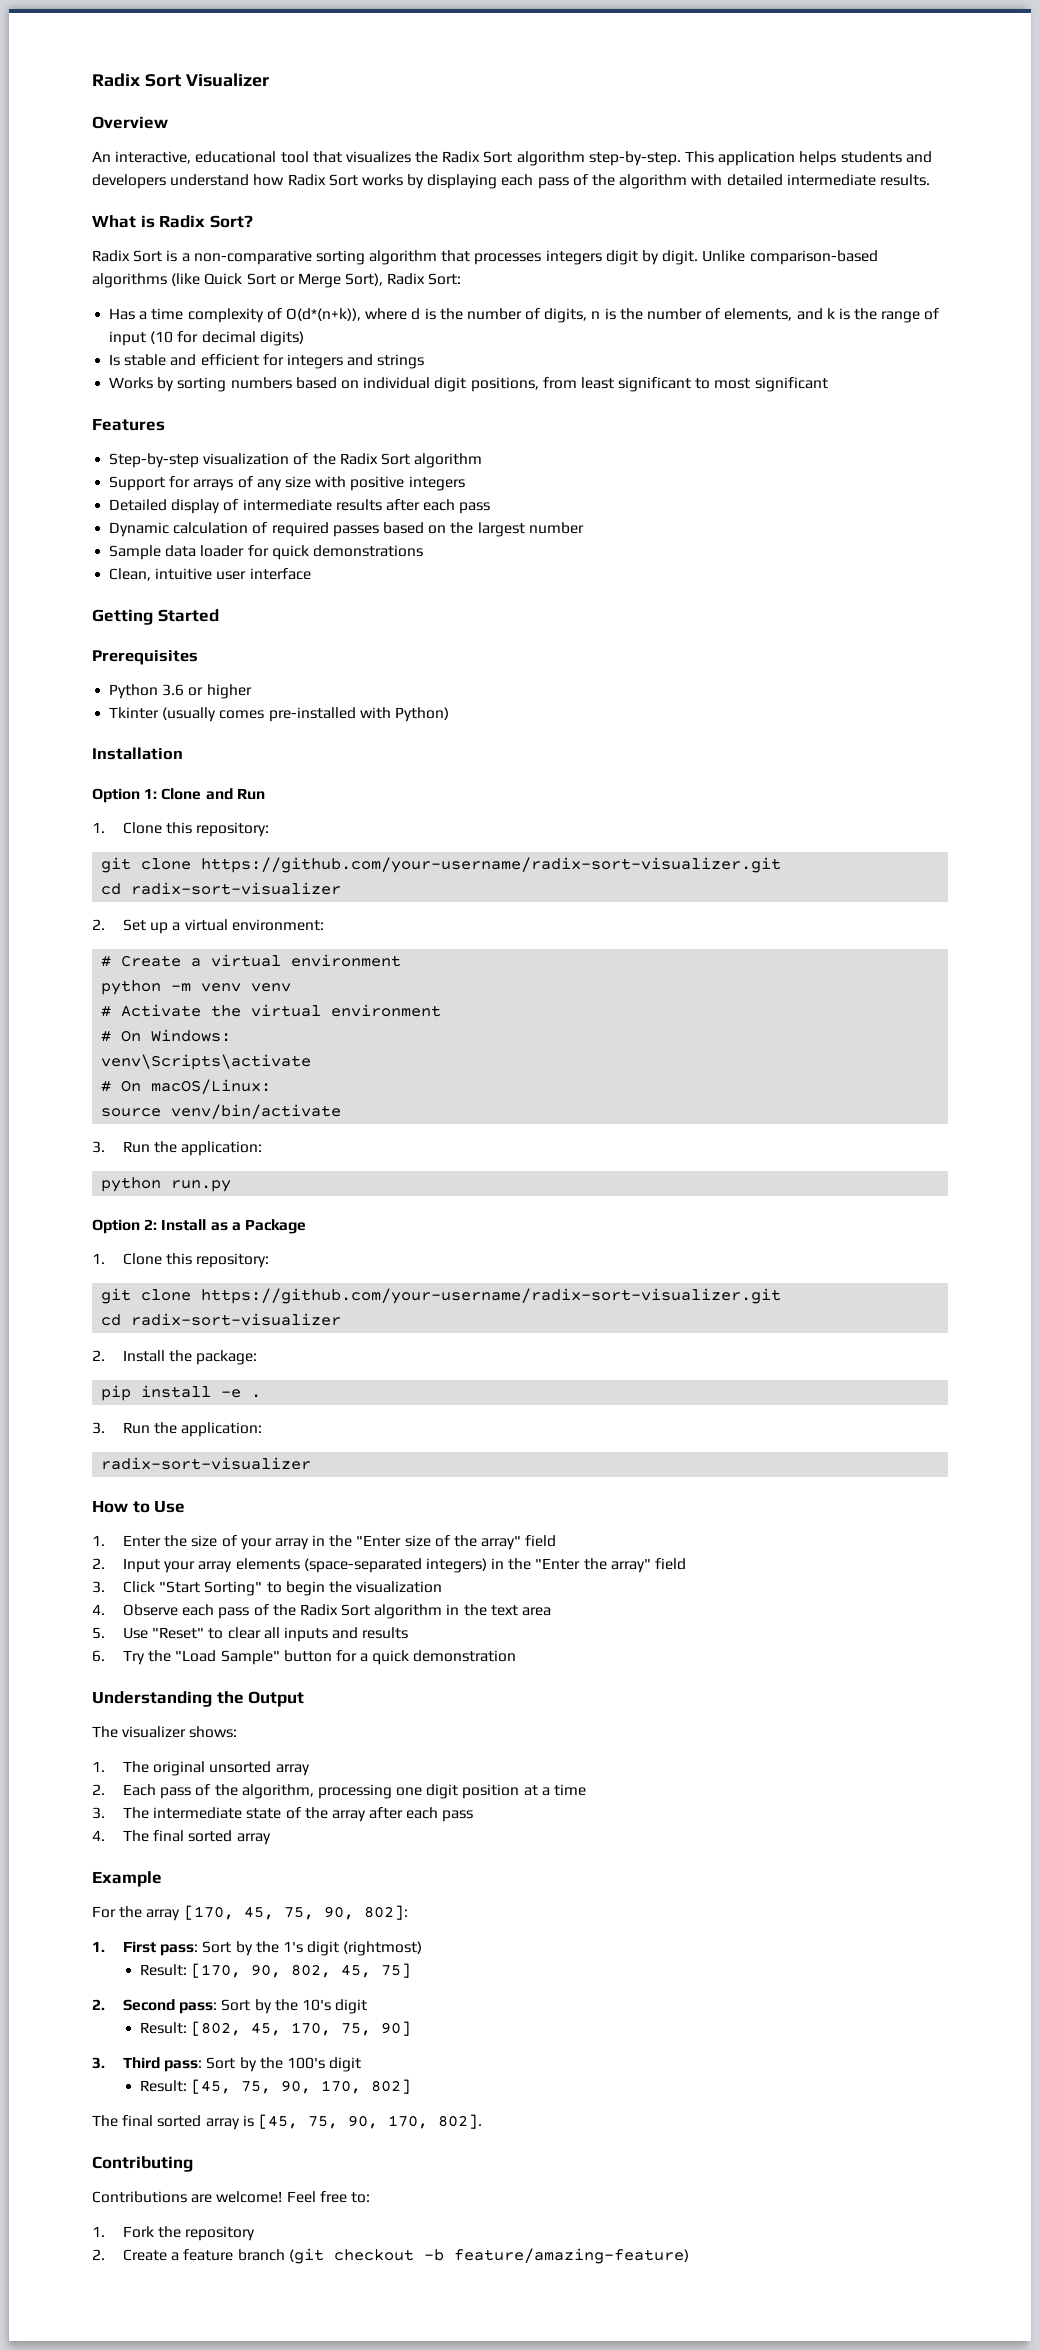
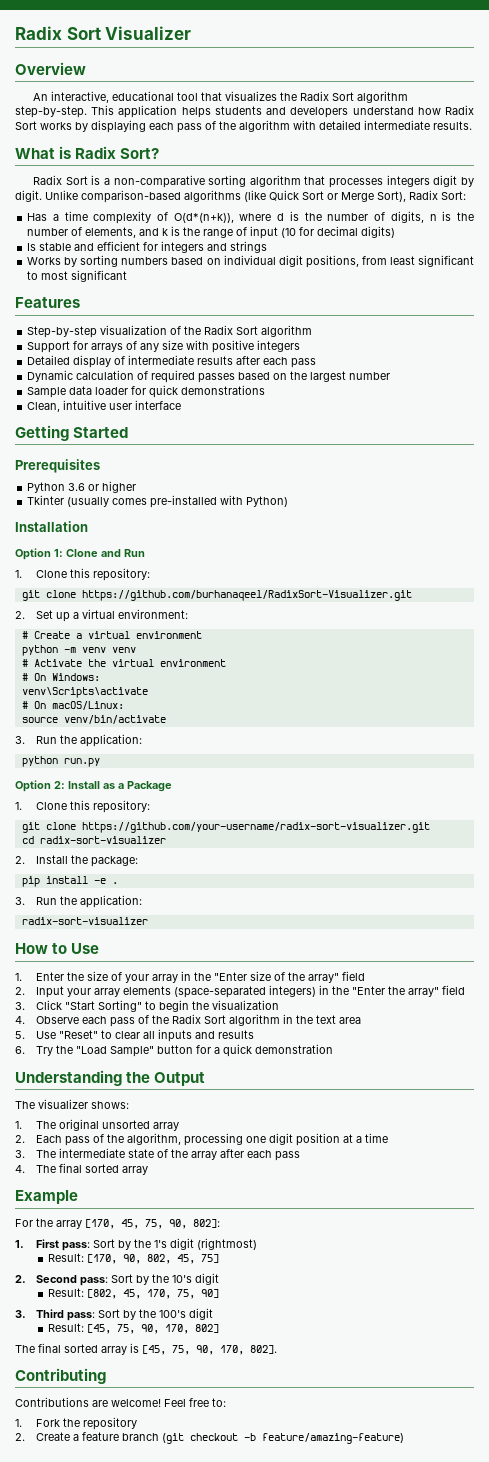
  Option 1: Clone and Run
  1. Clone this repository:
- git clone https://github.com/your-username/radix-sort-visualizer.git
- cd radix-sort-visualizer
+ git clone https://github.com/burhanaqeel/RadixSort-Visualizer.git

